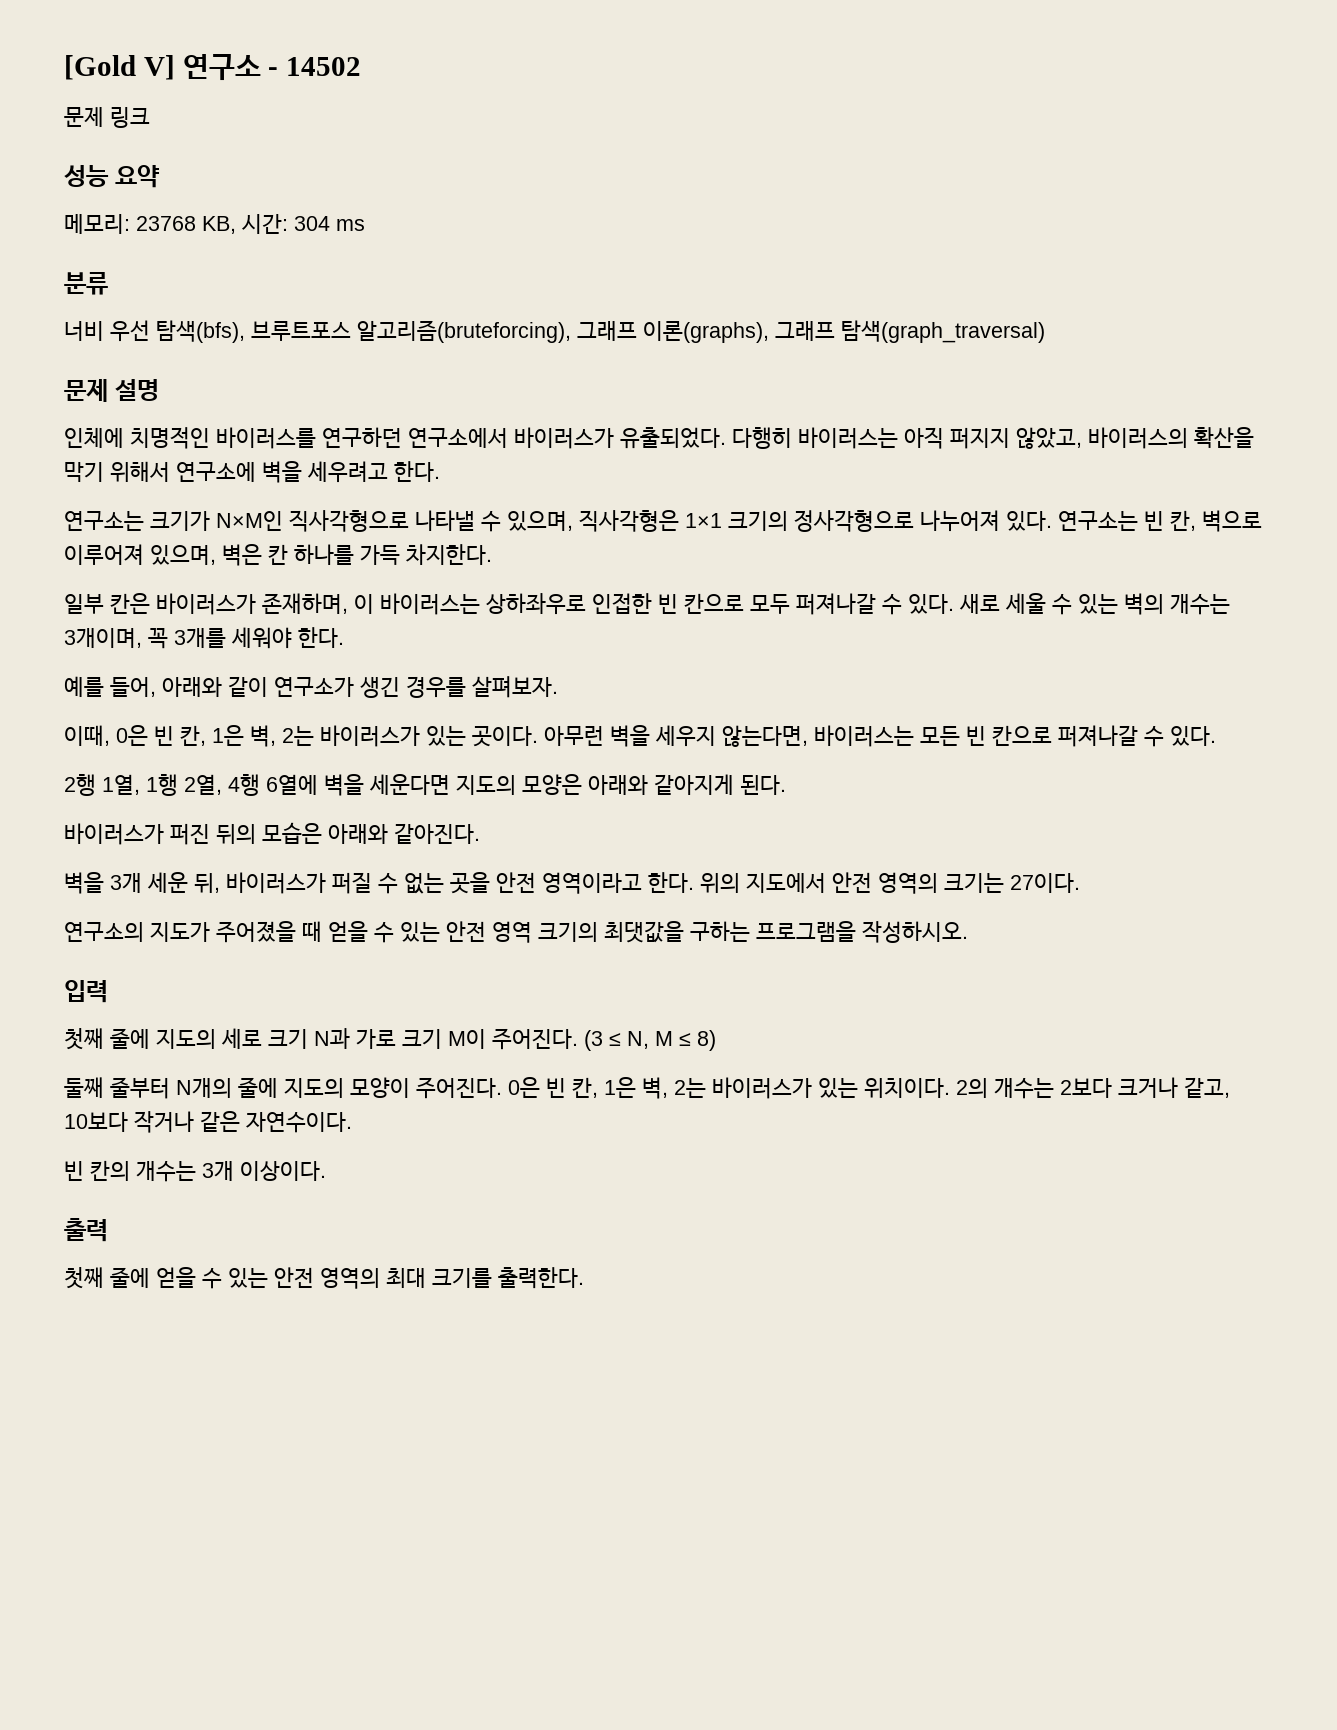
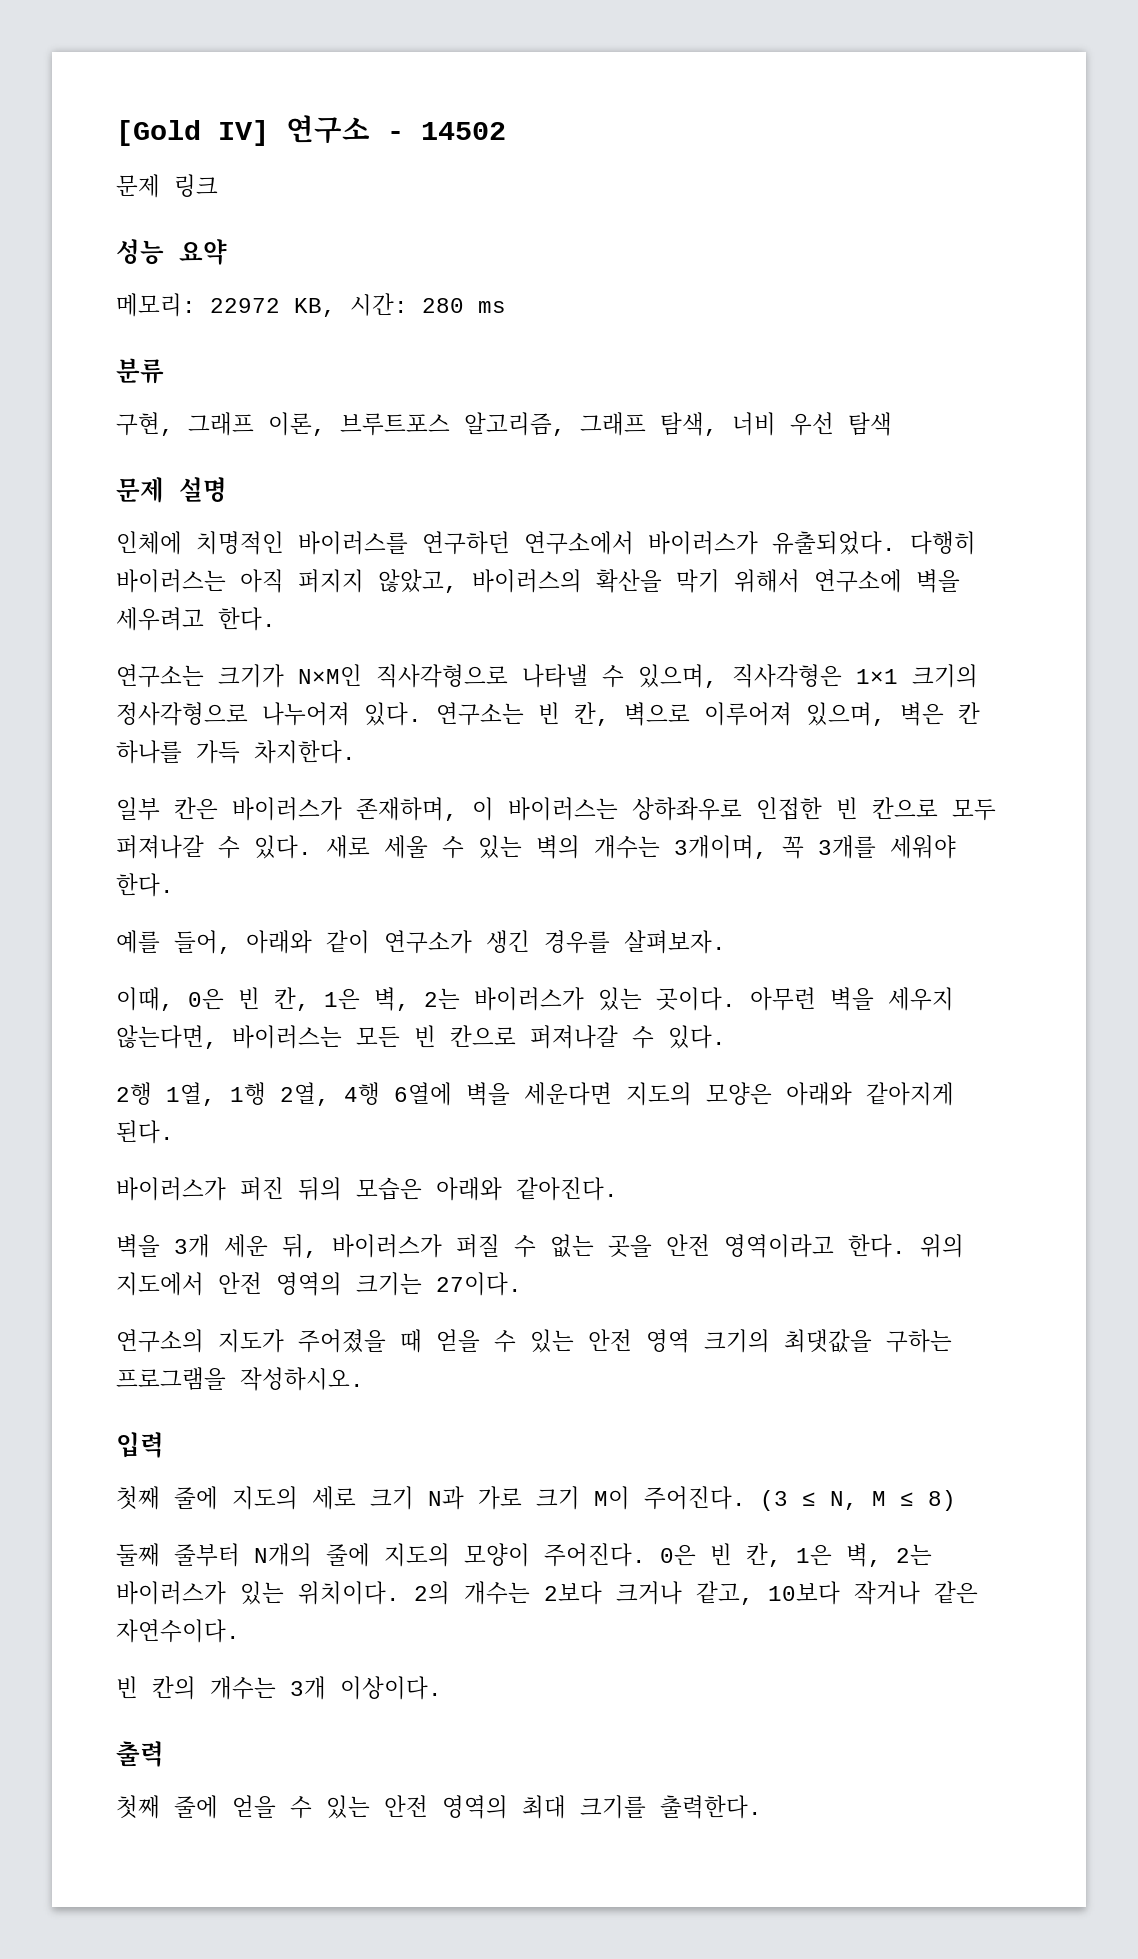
- [Gold V] 연구소 - 14502
+ [Gold IV] 연구소 - 14502
- 메모리: 23768 KB, 시간: 304 ms
+ 메모리: 22972 KB, 시간: 280 ms
- 너비 우선 탐색(bfs), 브루트포스 알고리즘(bruteforcing), 그래프 이론(graphs), 그래프 탐색(graph_traversal)
+ 구현, 그래프 이론, 브루트포스 알고리즘, 그래프 탐색, 너비 우선 탐색

